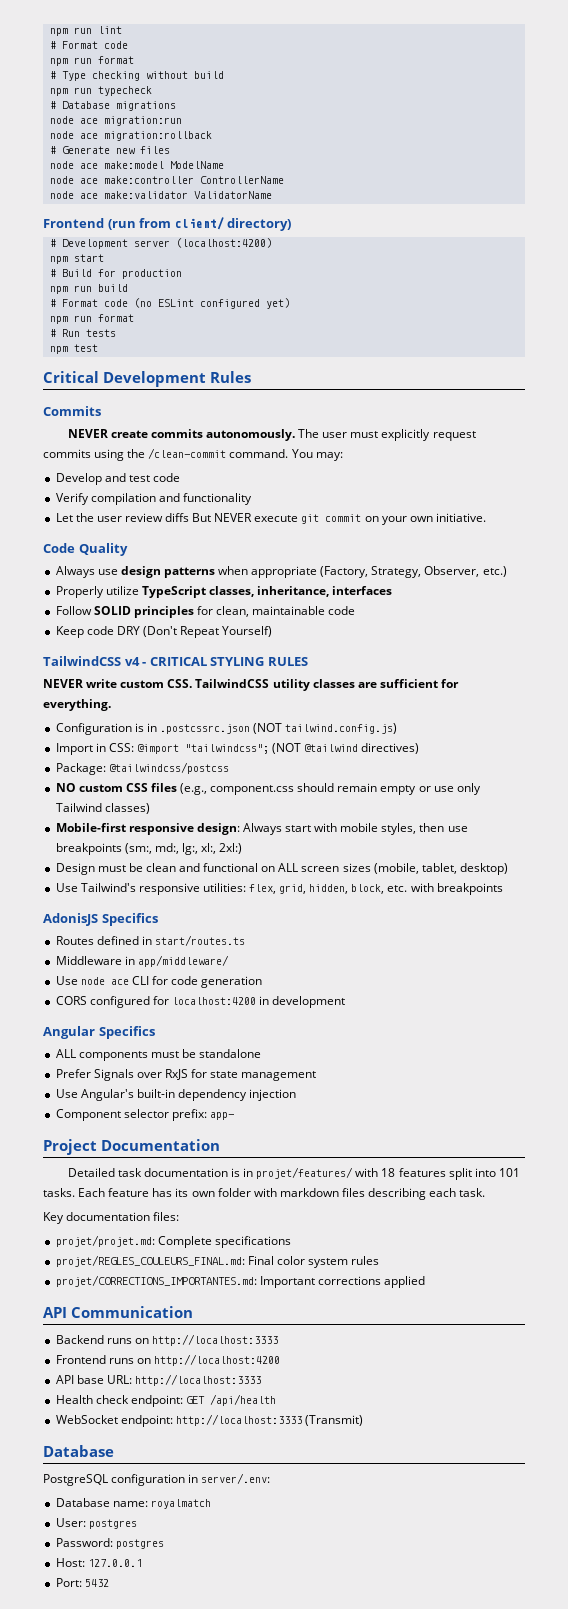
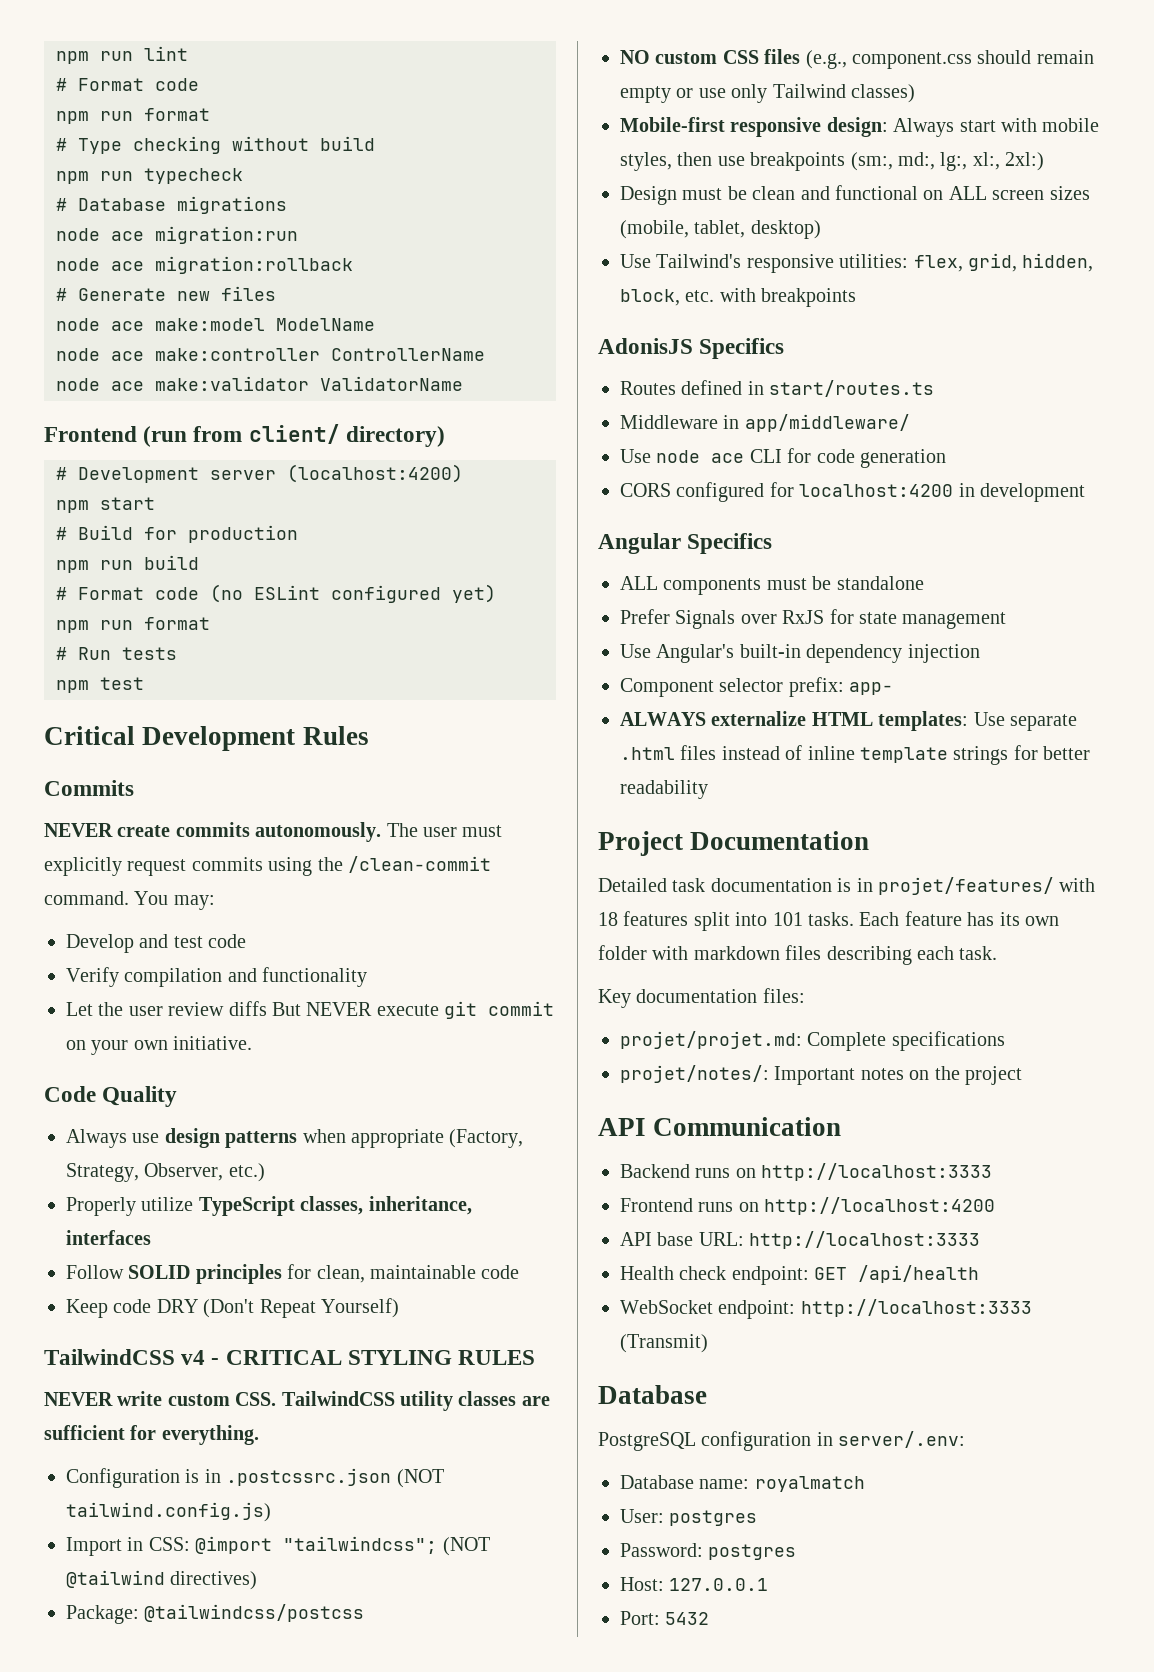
+ ALWAYS externalize HTML templates: Use separate .html files instead of inline template strings for better readability
- projet/REGLES_COULEURS_FINAL.md: Final color system rules
- projet/CORRECTIONS_IMPORTANTES.md: Important corrections applied
+ projet/notes/: Important notes on the project

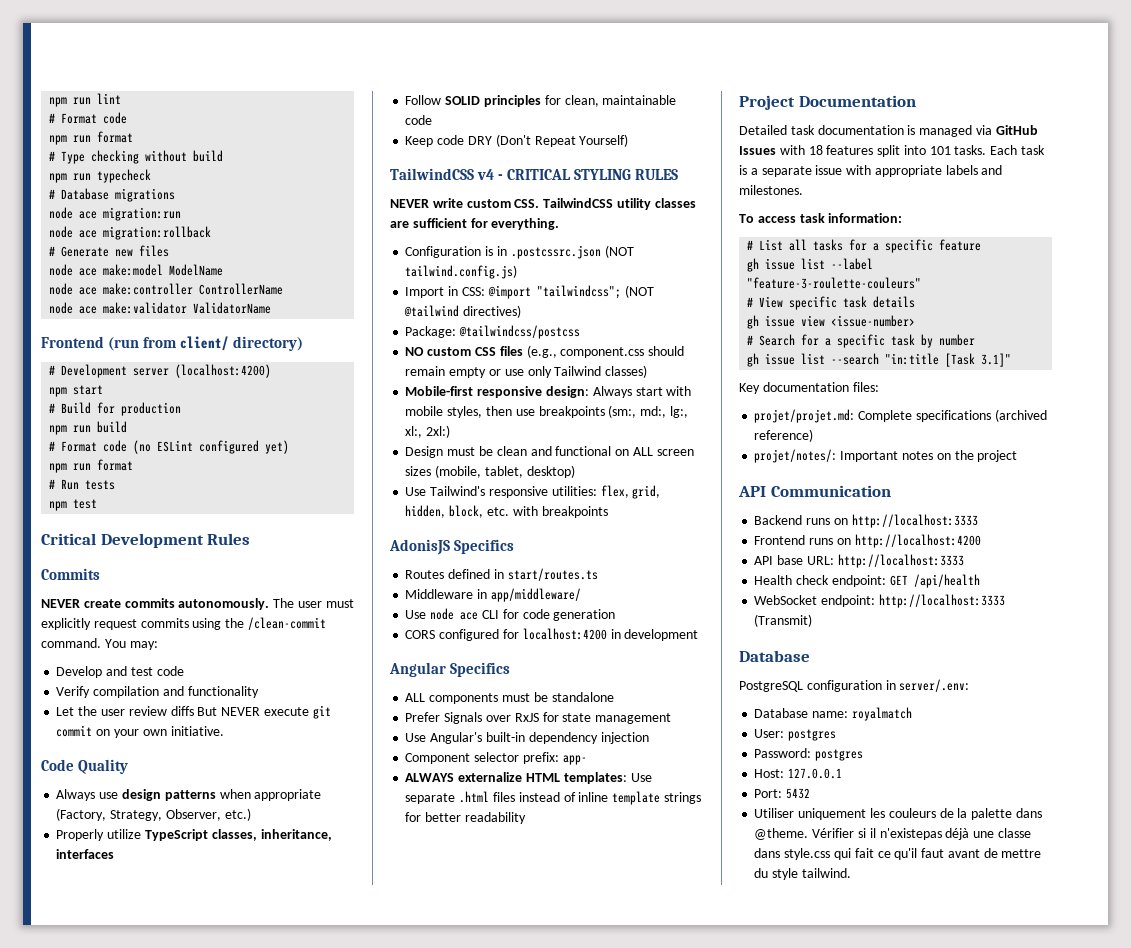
- Detailed task documentation is in projet/features/ with 18 features split into 101 tasks.
+ Detailed task documentation is managed via GitHub Issues with 18 features split into 101 tasks.
- Each feature has its own folder with markdown files describing each task.
+ Each task is a separate issue with appropriate labels and milestones.
+ To access task information:
+ # List all tasks for a specific feature
+ gh issue list --label "feature-3-roulette-couleurs"
+ # View specific task details
+ gh issue view <issue-number>
+ # Search for a specific task by number
+ gh issue list --search "in:title [Task 3.1]"
- projet/projet.md: Complete specifications
+ projet/projet.md: Complete specifications (archived reference)
+ Utiliser uniquement les couleurs de la palette dans @theme. Vérifier si il n'existepas déjà une classe dans style.css qui fait ce qu'il faut avant de mettre du style tailwind.

